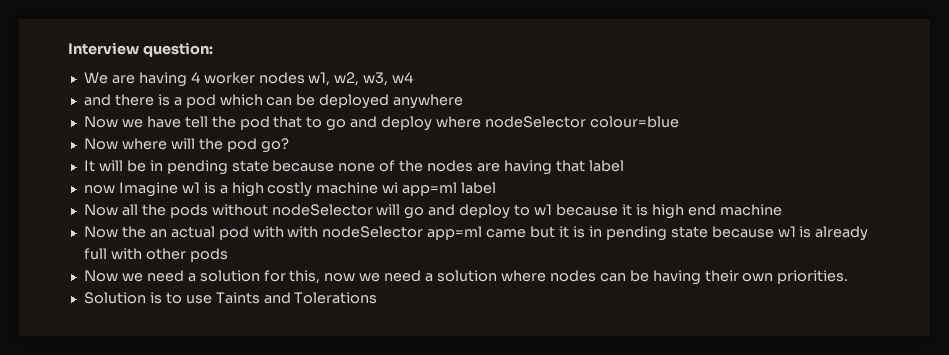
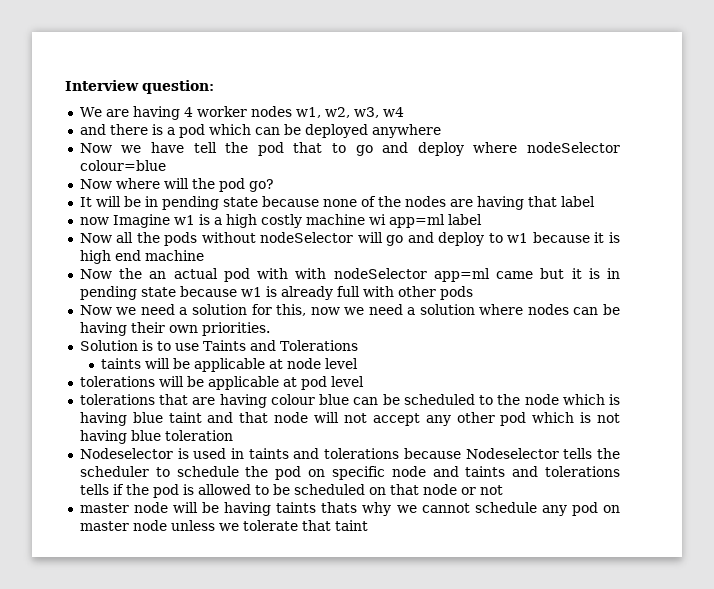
+ taints will be applicable at node level
+ tolerations will be applicable at pod level
+ tolerations that are having colour blue can be scheduled to the node which is having blue taint and that node will not accept any other pod which is not having blue toleration
+ Nodeselector is used in taints and tolerations because Nodeselector tells the scheduler to schedule the pod on specific node and taints and tolerations tells if the pod is allowed to be scheduled on that node or not
+ master node will be having taints thats why we cannot schedule any pod on master node unless we tolerate that taint

